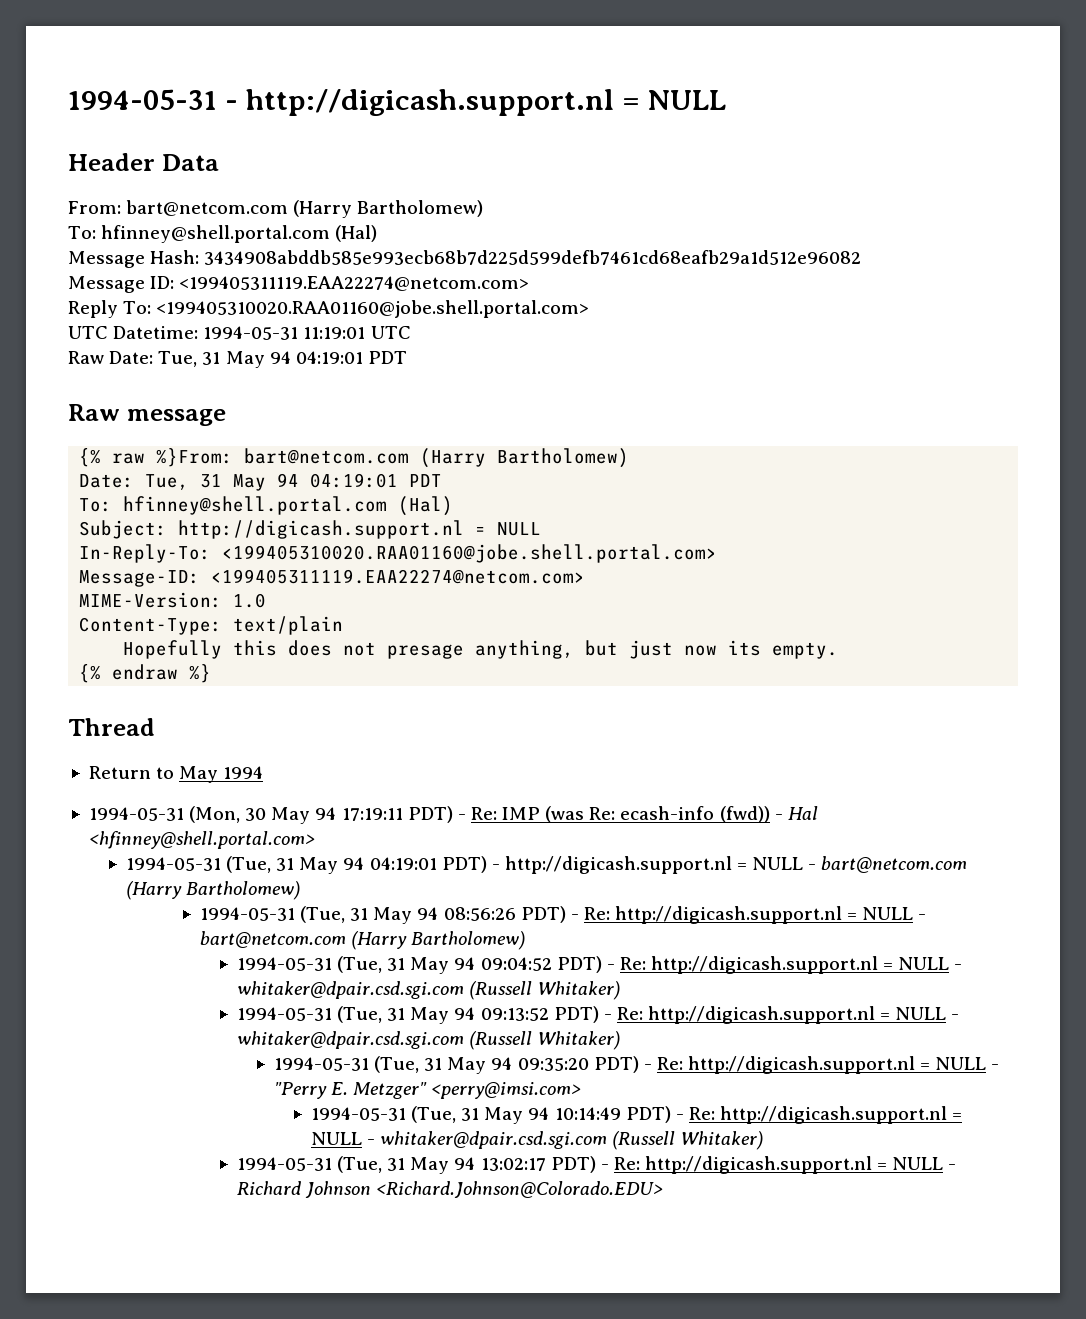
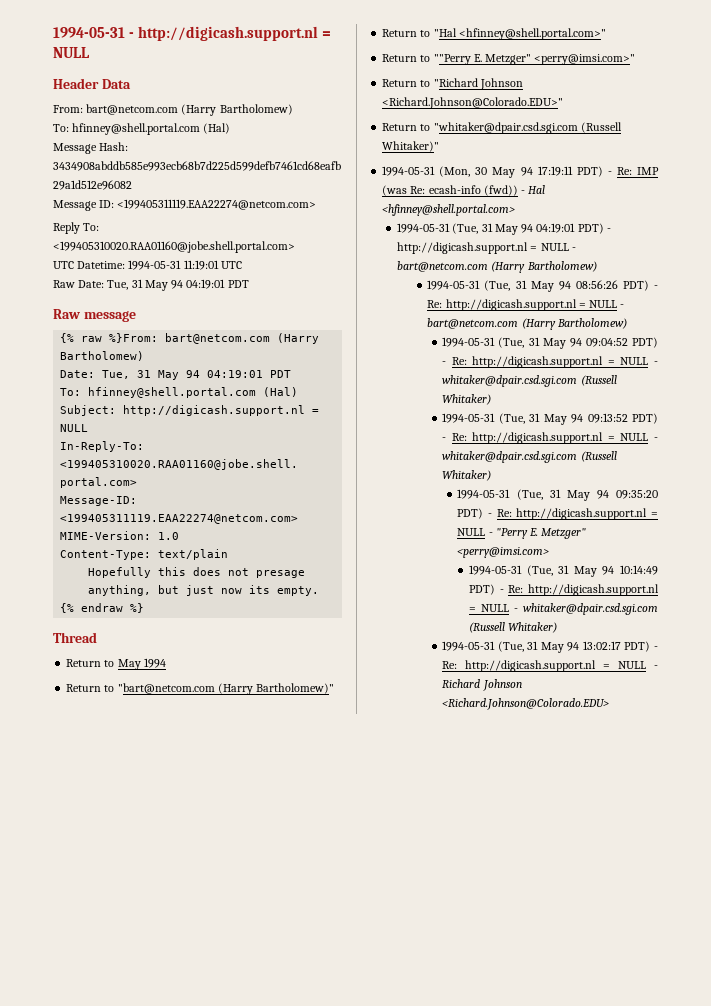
+ Return to "bart@netcom.com (Harry Bartholomew)"
+ Return to "Hal <hfinney@shell.portal.com>"
+ Return to ""Perry E. Metzger" <perry@imsi.com>"
+ Return to "Richard Johnson <Richard.Johnson@Colorado.EDU>"
+ Return to "whitaker@dpair.csd.sgi.com (Russell Whitaker)"

